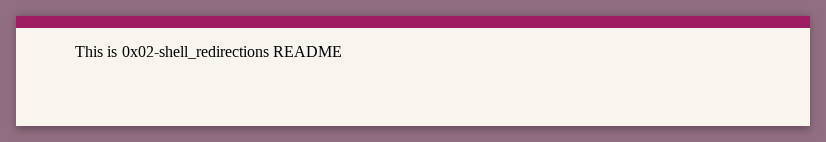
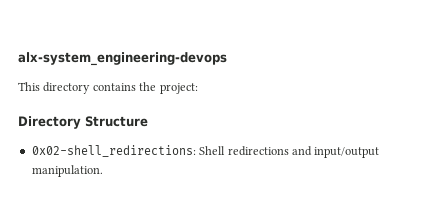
- This is 0x02-shell_redirections README
+ alx-system_engineering-devops
+ This directory contains the project:
+ Directory Structure
+ 0x02-shell_redirections: Shell redirections and input/output manipulation.

